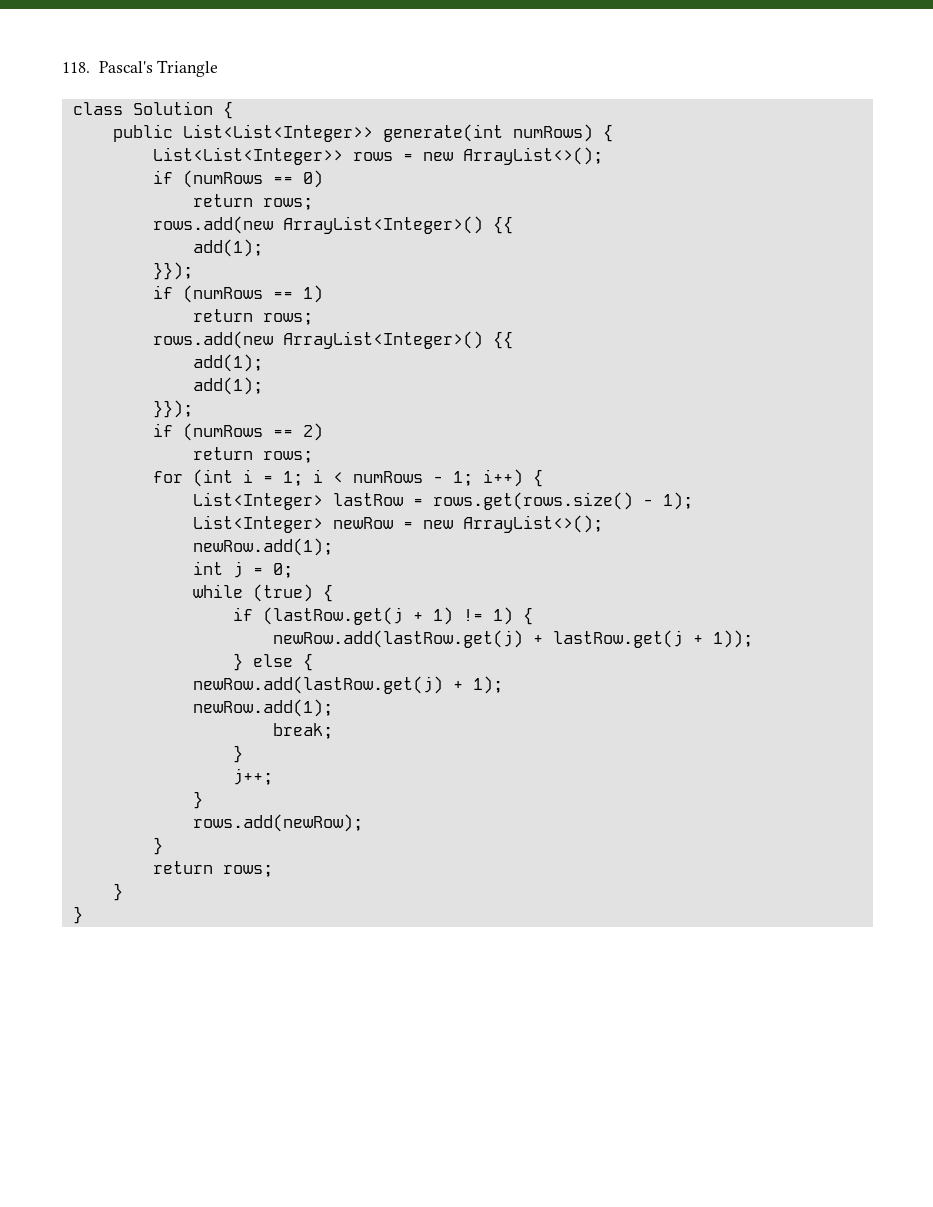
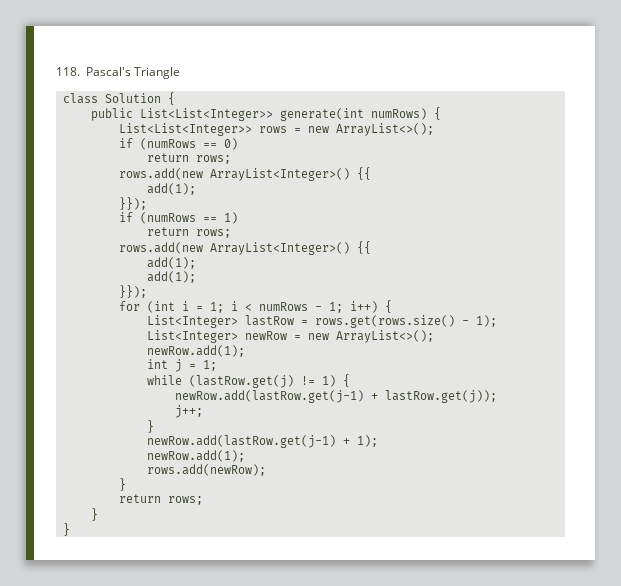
- if (numRows == 2)
- return rows;
- int j = 0;
+ int j = 1;
- while (true) {
- if (lastRow.get(j + 1) != 1) {
- newRow.add(lastRow.get(j) + lastRow.get(j + 1));
- } else {
- newRow.add(lastRow.get(j) + 1);
+ while (lastRow.get(j) != 1) {
+ newRow.add(lastRow.get(j-1) + lastRow.get(j));
+ j++;
+ }
+ newRow.add(lastRow.get(j-1) + 1);
- break;
- }
- j++;
- }

